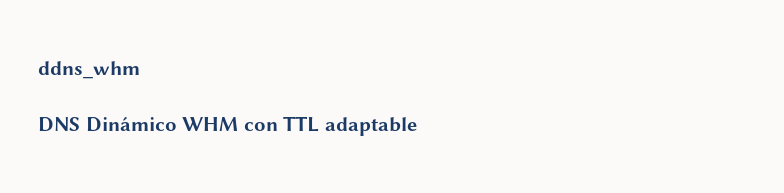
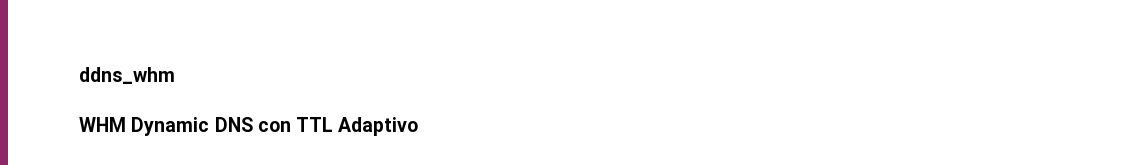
- DNS Dinámico WHM con TTL adaptable
+ WHM Dynamic DNS con TTL Adaptivo

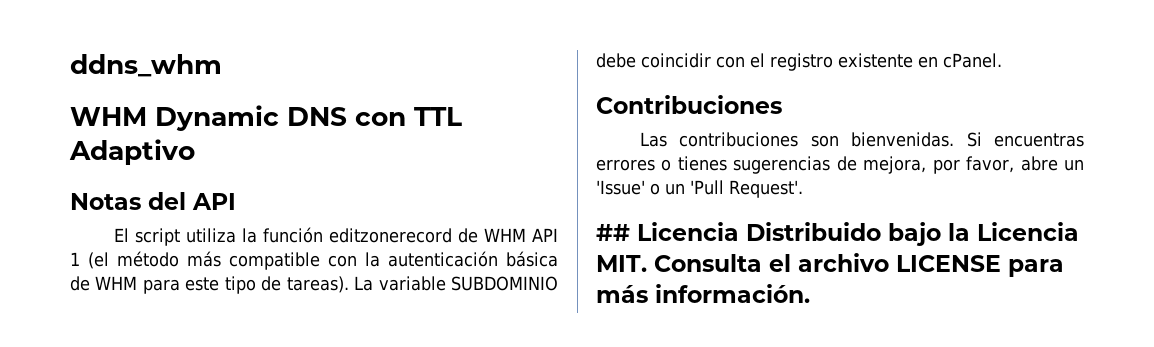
+ Notas del API
+ El script utiliza la función editzonerecord de WHM API 1 (el método más compatible con la autenticación básica de WHM para este tipo de tareas). La variable SUBDOMINIO debe coincidir con el registro existente en cPanel.
+ Contribuciones
+ Las contribuciones son bienvenidas. Si encuentras errores o tienes sugerencias de mejora, por favor, abre un 'Issue' o un 'Pull Request'.
+ ## Licencia Distribuido bajo la Licencia MIT. Consulta el archivo LICENSE para más información.

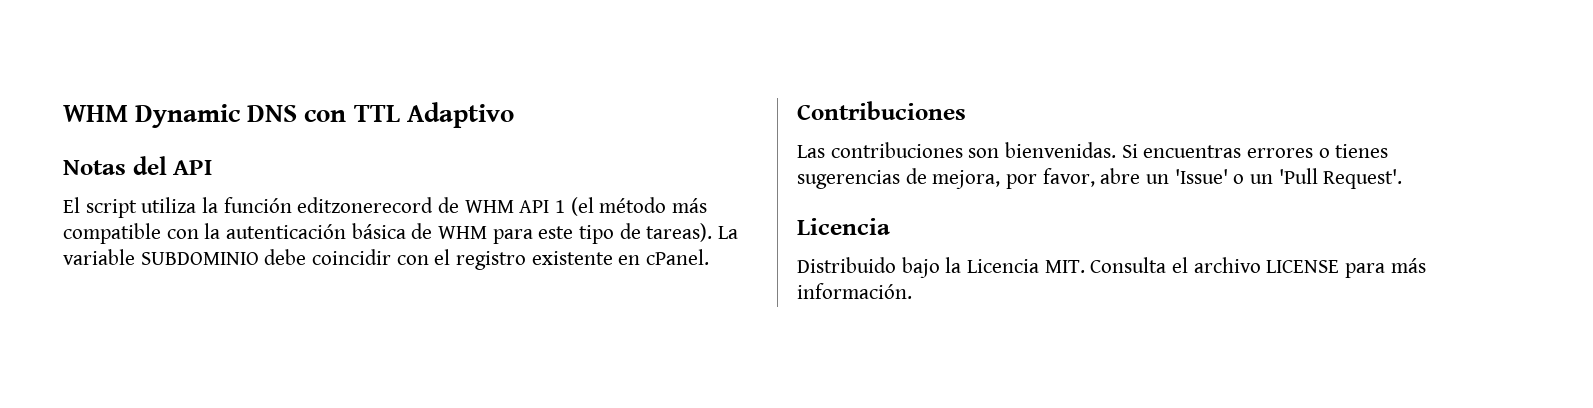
- ddns_whm
  Si encuentras errores o tienes sugerencias de mejora, por favor, abre un 'Issue' o un 'Pull Request'.
- ## Licencia Distribuido bajo la Licencia MIT. Consulta el archivo LICENSE para más información.
+ Licencia
+ Distribuido bajo la Licencia MIT. Consulta el archivo LICENSE para más información.

